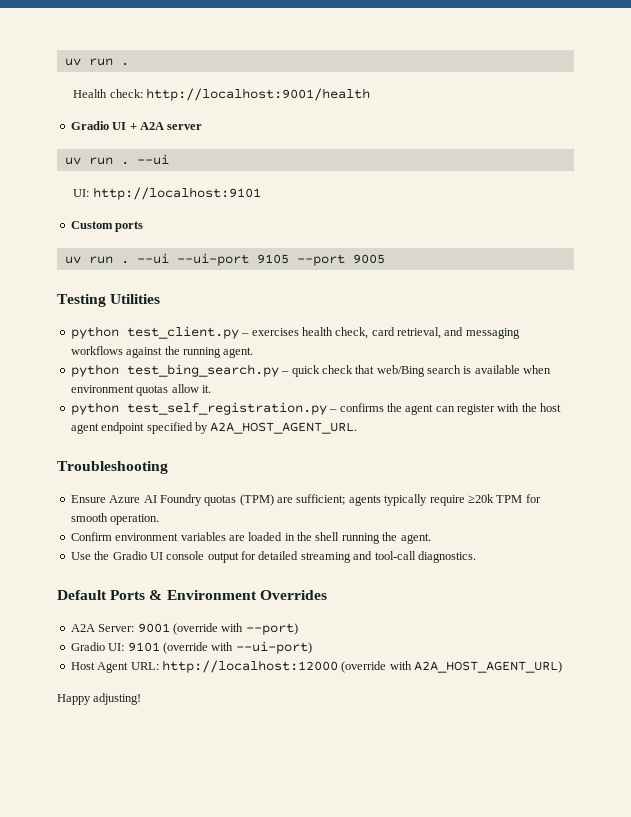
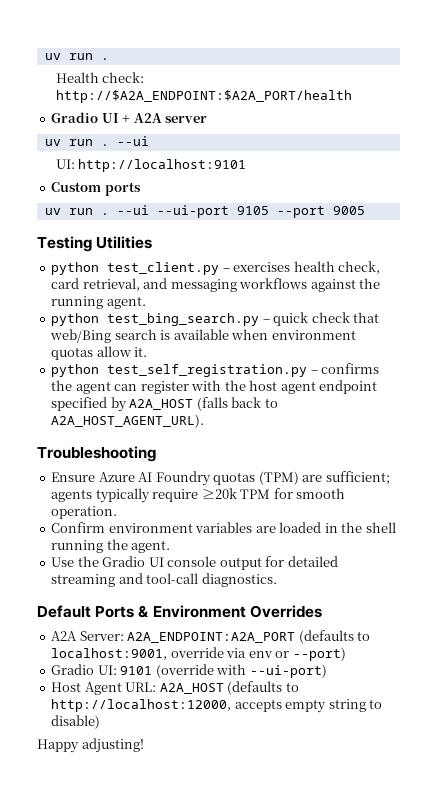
- Health check: http://localhost:9001/health
+ Health check: http://$A2A_ENDPOINT:$A2A_PORT/health
- python test_self_registration.py – confirms the agent can register with the host agent endpoint specified by A2A_HOST_AGENT_URL.
+ python test_self_registration.py – confirms the agent can register with the host agent endpoint specified by A2A_HOST (falls back to A2A_HOST_AGENT_URL).
- A2A Server: 9001 (override with --port)
+ A2A Server: A2A_ENDPOINT:A2A_PORT (defaults to localhost:9001, override via env or --port)
- Host Agent URL: http://localhost:12000 (override with A2A_HOST_AGENT_URL)
+ Host Agent URL: A2A_HOST (defaults to http://localhost:12000, accepts empty string to disable)

